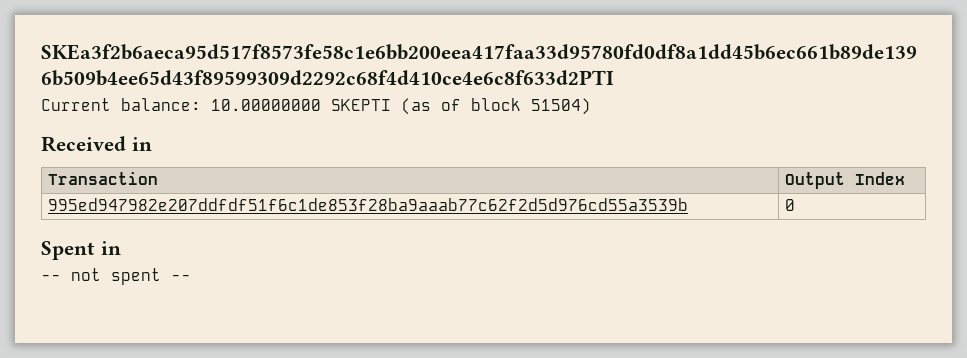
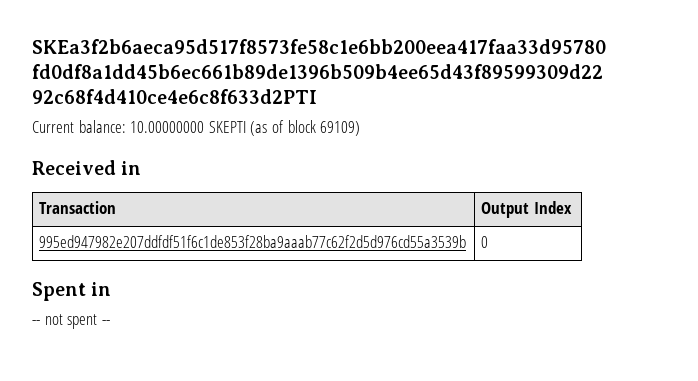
- Current balance: 10.00000000 SKEPTI (as of block 51504)
+ Current balance: 10.00000000 SKEPTI (as of block 69109)

